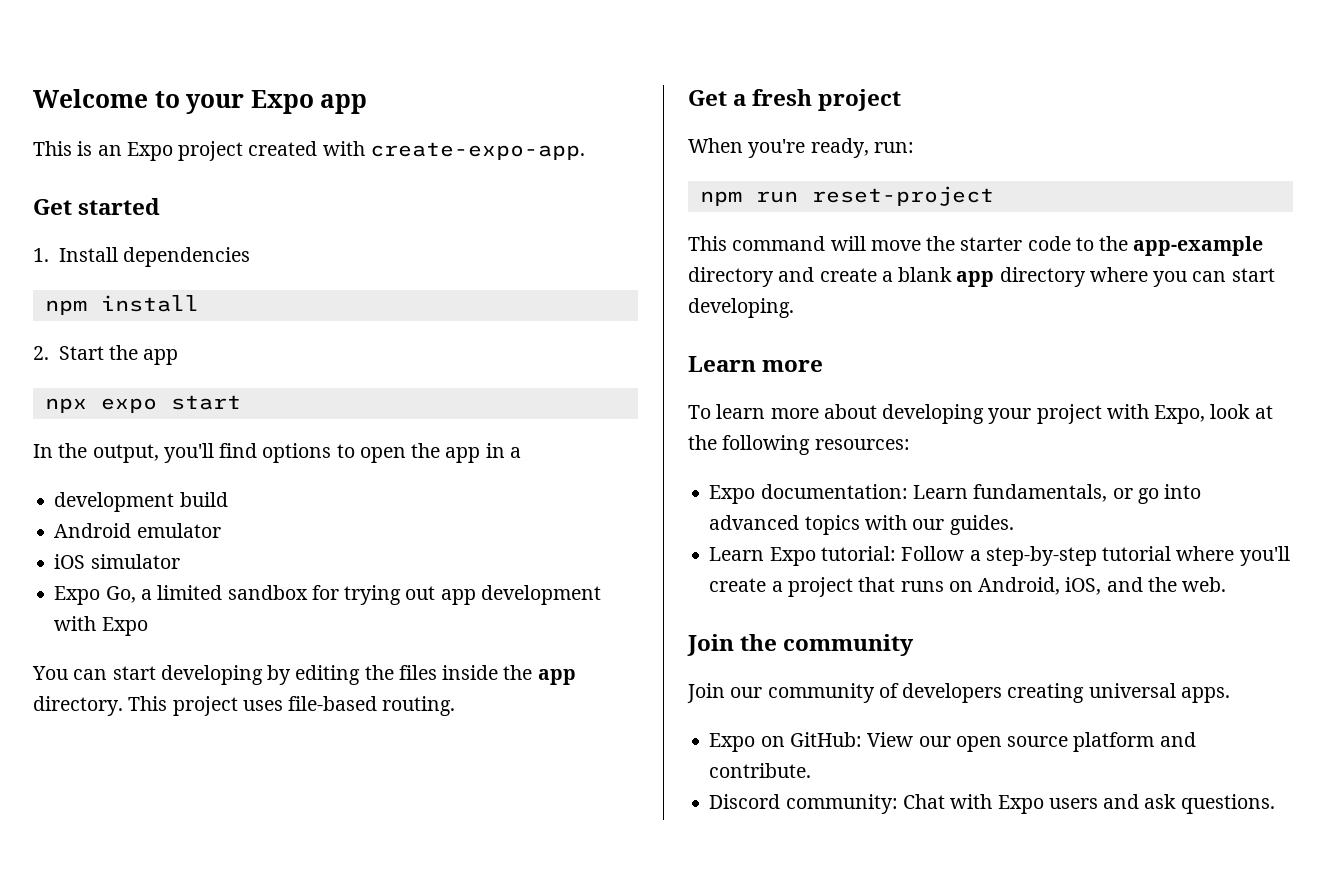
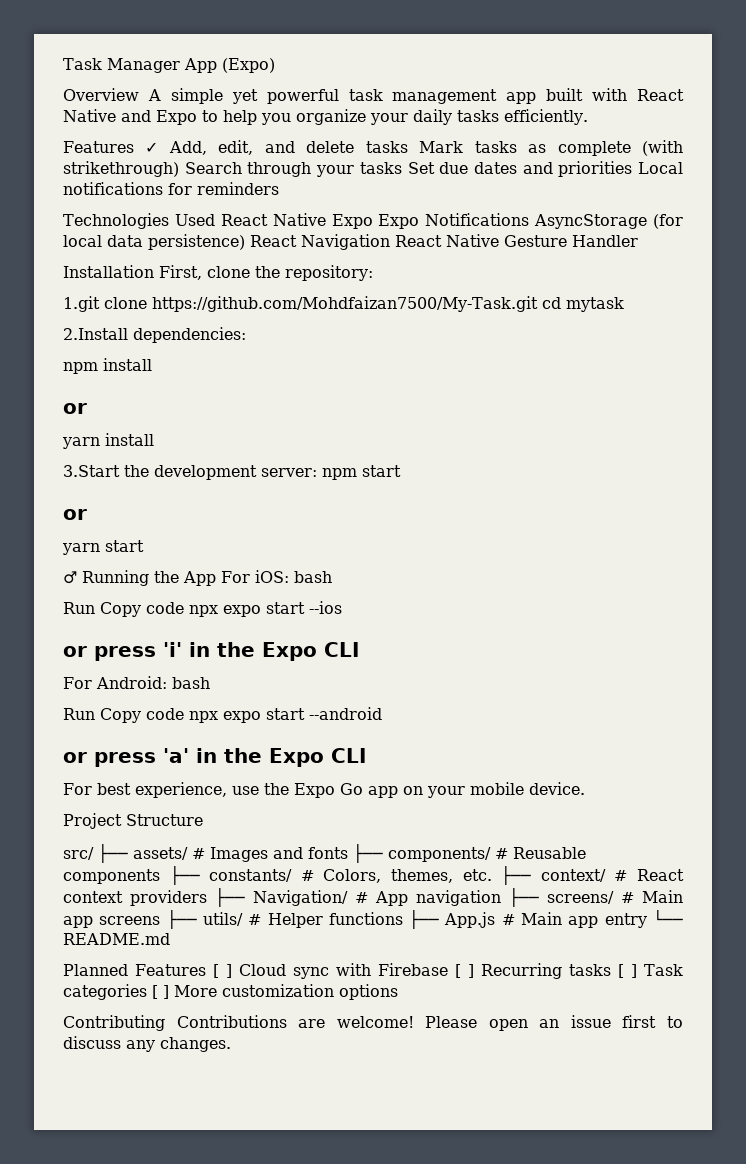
- Welcome to your Expo app
- This is an Expo project created with create-expo-app.
- Get started
- 1. Install dependencies
+ Task Manager App (Expo)
+ Overview A simple yet powerful task management app built with React Native and Expo to help you organize your daily tasks efficiently.
+ Features ✓ Add, edit, and delete tasks Mark tasks as complete (with strikethrough) Search through your tasks Set due dates and priorities Local notifications for reminders
+ Technologies Used React Native Expo Expo Notifications AsyncStorage (for local data persistence) React Navigation React Native Gesture Handler
+ Installation First, clone the repository:
+ 1.git clone https://github.com/Mohdfaizan7500/My-Task.git cd mytask
+ 2.Install dependencies:
  npm install
- 2. Start the app
- npx expo start
- In the output, you'll find options to open the app in a
- development build
- Android emulator
- iOS simulator
- Expo Go, a limited sandbox for trying out app development with Expo
- You can start developing by editing the files inside the app directory. This project uses file-based routing.
- Get a fresh project
- When you're ready, run:
- npm run reset-project
- This command will move the starter code to the app-example directory and create a blank app directory where you can start developing.
- Learn more
- To learn more about developing your project with Expo, look at the following resources:
- Expo documentation: Learn fundamentals, or go into advanced topics with our guides.
- Learn Expo tutorial: Follow a step-by-step tutorial where you'll create a project that runs on Android, iOS, and the web.
- Join the community
- Join our community of developers creating universal apps.
- Expo on GitHub: View our open source platform and contribute.
- Discord community: Chat with Expo users and ask questions.
+ or
+ yarn install
+ 3.Start the development server: npm start
+ or
+ yarn start
+ ♂ Running the App For iOS: bash
+ Run Copy code npx expo start --ios
+ or press 'i' in the Expo CLI
+ For Android: bash
+ Run Copy code npx expo start --android
+ or press 'a' in the Expo CLI
+ For best experience, use the Expo Go app on your mobile device.
+ Project Structure
+ src/ ├── assets/ # Images and fonts ├── components/ # Reusable components ├── constants/ # Colors, themes, etc. ├── context/ # React context providers ├── Navigation/ # App navigation ├── screens/ # Main app screens ├── utils/ # Helper functions ├── App.js # Main app entry └── README.md
+ Planned Features [ ] Cloud sync with Firebase [ ] Recurring tasks [ ] Task categories [ ] More customization options
+ Contributing Contributions are welcome! Please open an issue first to discuss any changes.

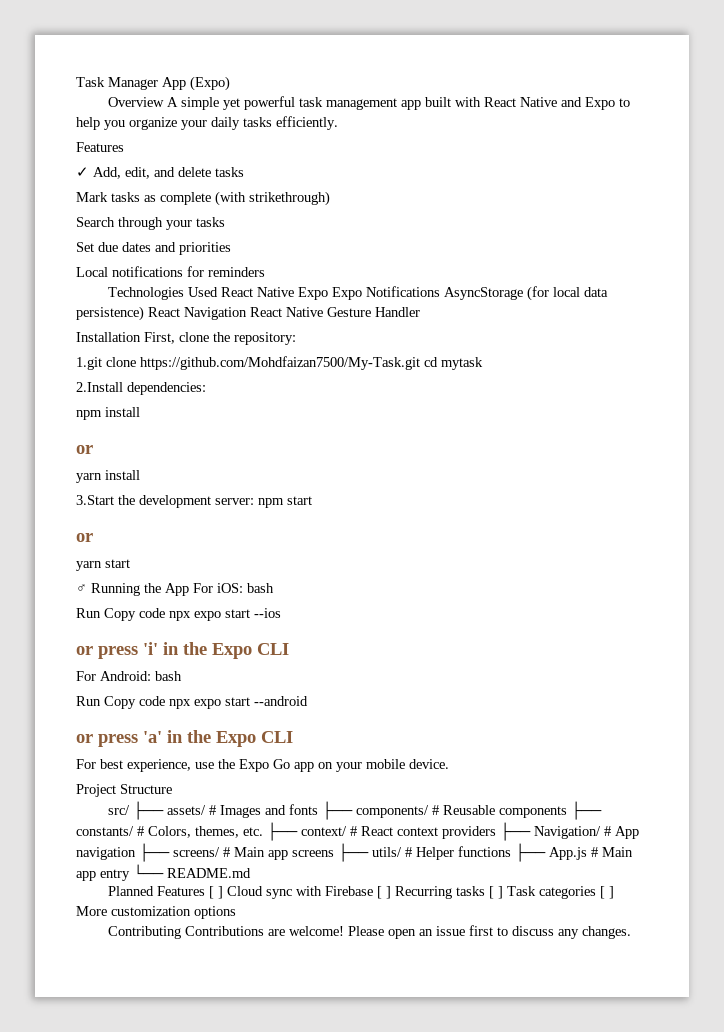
  Overview A simple yet powerful task management app built with React Native and Expo to help you organize your daily tasks efficiently.
- Features ✓ Add, edit, and delete tasks Mark tasks as complete (with strikethrough) Search through your tasks Set due dates and priorities Local notifications for reminders
+ Features
+ ✓ Add, edit, and delete tasks
+ Mark tasks as complete (with strikethrough)
+ Search through your tasks
+ Set due dates and priorities
+ Local notifications for reminders

